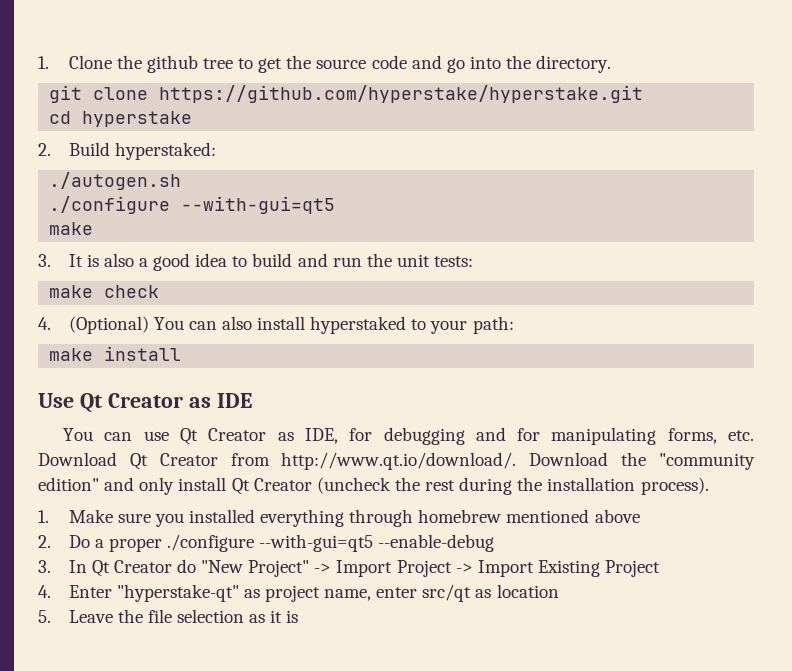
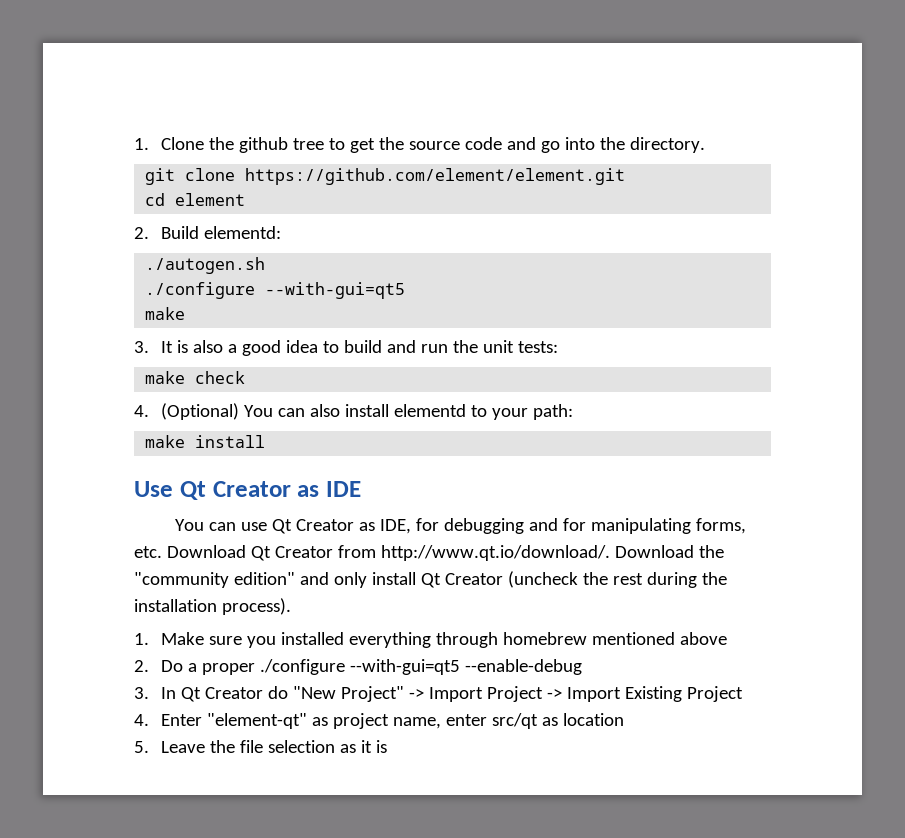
- git clone https://github.com/hyperstake/hyperstake.git
+ git clone https://github.com/element/element.git
- cd hyperstake
+ cd element
- 2. Build hyperstaked:
+ 2. Build elementd:
- 4. (Optional) You can also install hyperstaked to your path:
+ 4. (Optional) You can also install elementd to your path:
- 4. Enter "hyperstake-qt" as project name, enter src/qt as location
+ 4. Enter "element-qt" as project name, enter src/qt as location

